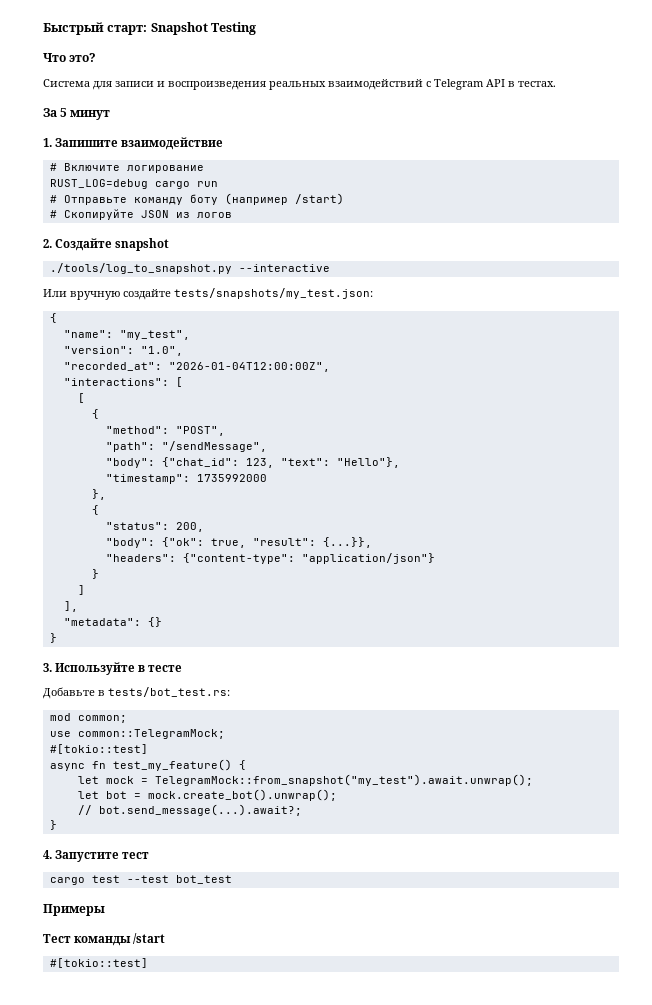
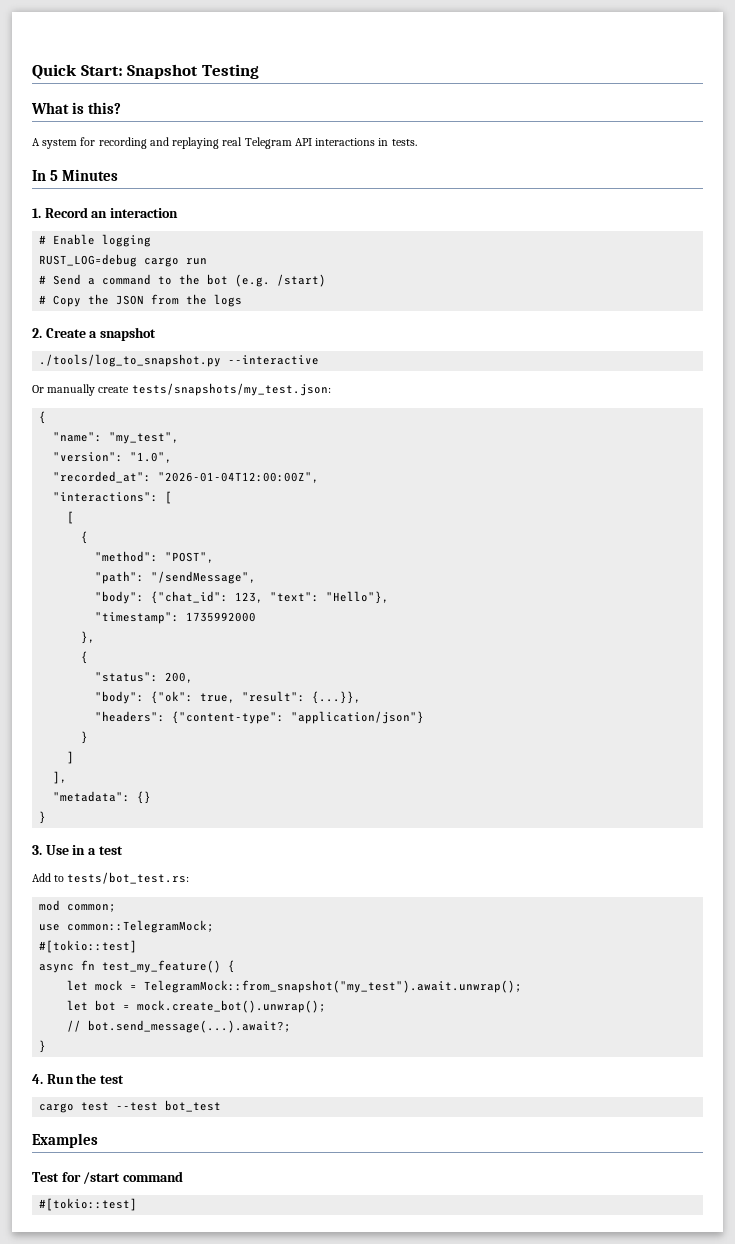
- Быстрый старт: Snapshot Testing
+ Quick Start: Snapshot Testing
- Что это?
- Система для записи и воспроизведения реальных взаимодействий с Telegram API в тестах.
- За 5 минут
- 1. Запишите взаимодействие
- # Включите логирование
+ What is this?
+ A system for recording and replaying real Telegram API interactions in tests.
+ In 5 Minutes
+ 1. Record an interaction
+ # Enable logging
- # Отправьте команду боту (например /start)
- # Скопируйте JSON из логов
+ # Send a command to the bot (e.g. /start)
+ # Copy the JSON from the logs
- 2. Создайте snapshot
+ 2. Create a snapshot
- Или вручную создайте tests/snapshots/my_test.json:
+ Or manually create tests/snapshots/my_test.json:
- 3. Используйте в тесте
- Добавьте в tests/bot_test.rs:
+ 3. Use in a test
+ Add to tests/bot_test.rs:
- 4. Запустите тест
+ 4. Run the test
- Примеры
- Тест команды /start
+ Examples
+ Test for /start command

